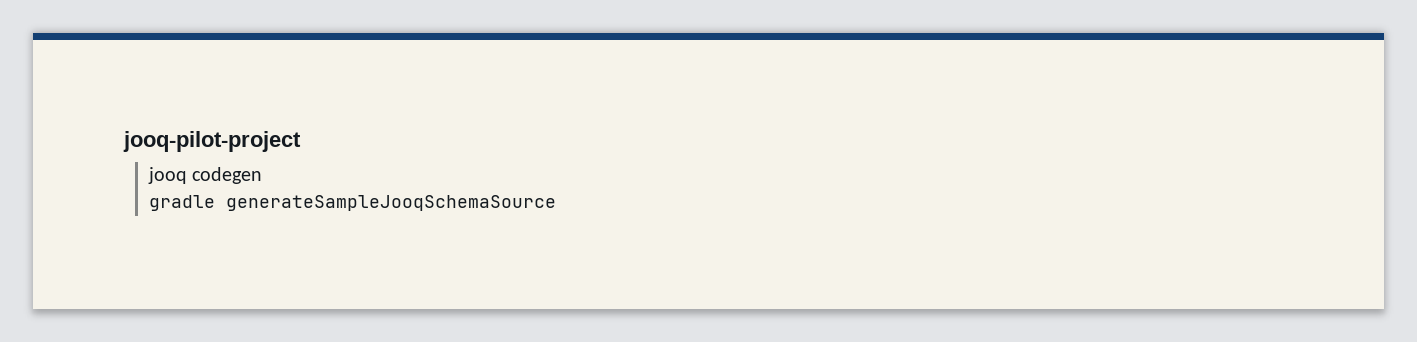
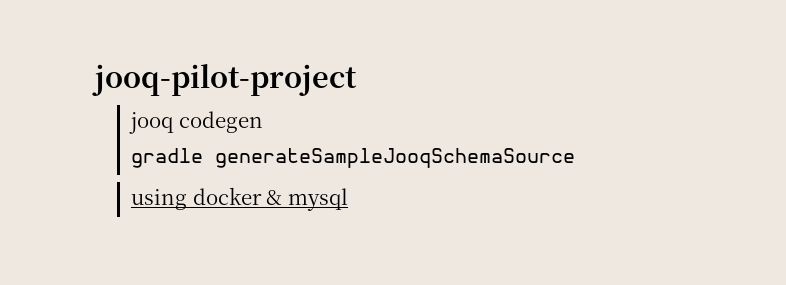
+ using docker & mysql

